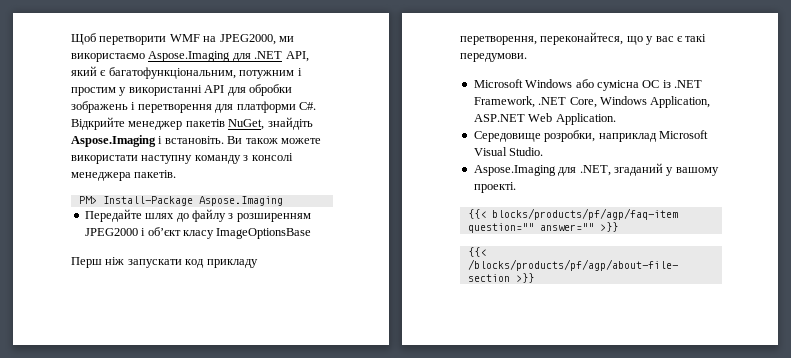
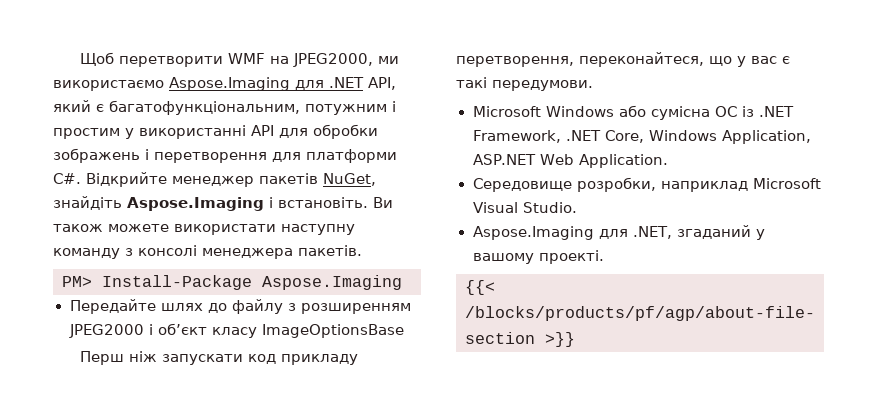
- {{< blocks/products/pf/agp/faq-item question="" answer="" >}}

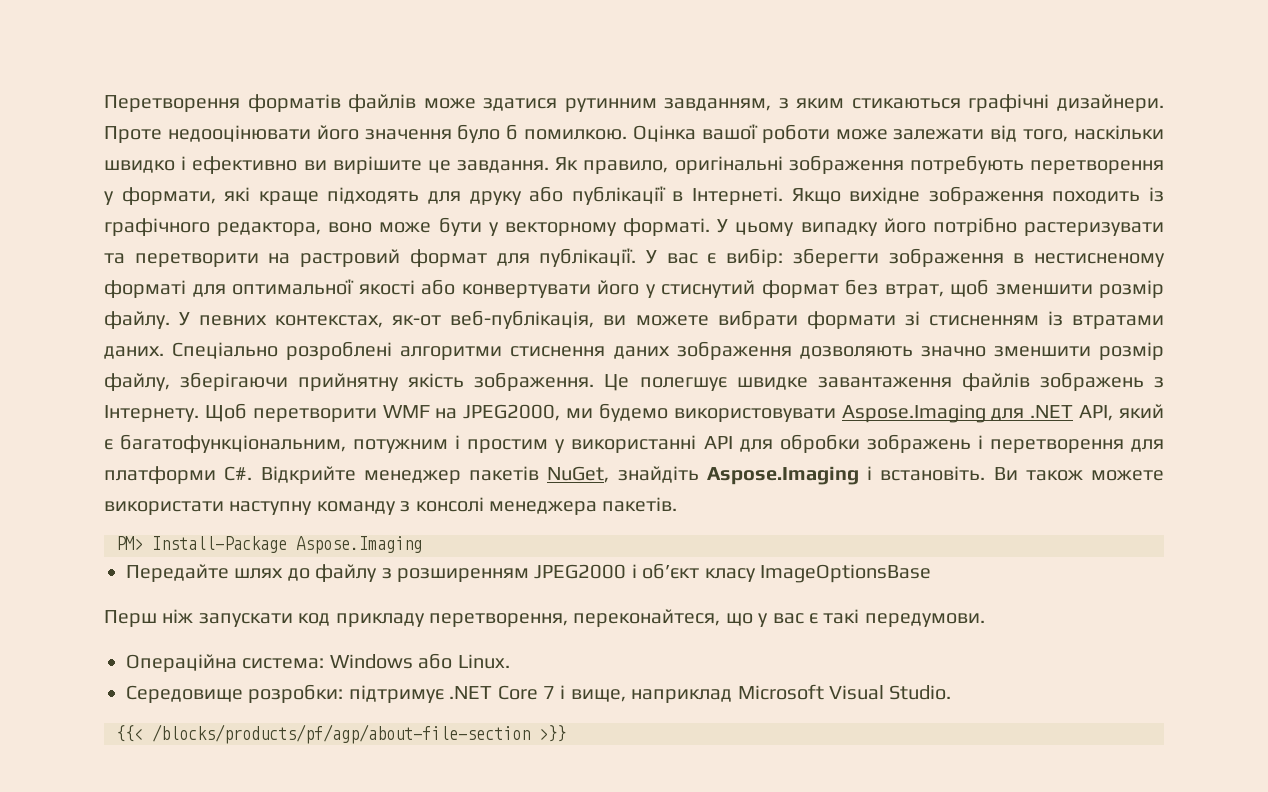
+ Перетворення форматів файлів може здатися рутинним завданням, з яким стикаються графічні дизайнери. Проте недооцінювати його значення було б помилкою. Оцінка вашої роботи може залежати від того, наскільки швидко і ефективно ви вирішите це завдання. Як правило, оригінальні зображення потребують перетворення у формати, які краще підходять для друку або публікації в Інтернеті. Якщо вихідне зображення походить із графічного редактора, воно може бути у векторному форматі. У цьому випадку його потрібно растеризувати та перетворити на растровий формат для публікації. У вас є вибір: зберегти зображення в нестисненому форматі для оптимальної якості або конвертувати його у стиснутий формат без втрат, щоб зменшити розмір файлу. У певних контекстах, як-от веб-публікація, ви можете вибрати формати зі стисненням із втратами даних. Спеціально розроблені алгоритми стиснення даних зображення дозволяють значно зменшити розмір файлу, зберігаючи прийнятну якість зображення. Це полегшує швидке завантаження файлів зображень з Інтернету.
- Щоб перетворити WMF на JPEG2000, ми використаємо Aspose.Imaging для .NET API, який є багатофункціональним, потужним і простим у використанні API для обробки зображень і перетворення для платформи C#. Відкрийте менеджер пакетів NuGet, знайдіть Aspose.Imaging і встановіть.
+ Щоб перетворити WMF на JPEG2000, ми будемо використовувати Aspose.Imaging для .NET API, який є багатофункціональним, потужним і простим у використанні API для обробки зображень і перетворення для платформи C#. Відкрийте менеджер пакетів NuGet, знайдіть Aspose.Imaging і встановіть.
- Microsoft Windows або сумісна ОС із .NET Framework, .NET Core, Windows Application, ASP.NET Web Application.
- Середовище розробки, наприклад Microsoft Visual Studio.
- Aspose.Imaging для .NET, згаданий у вашому проекті.
+ Операційна система: Windows або Linux.
+ Середовище розробки: підтримує .NET Core 7 і вище, наприклад Microsoft Visual Studio.

